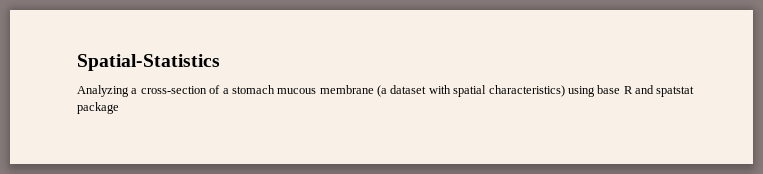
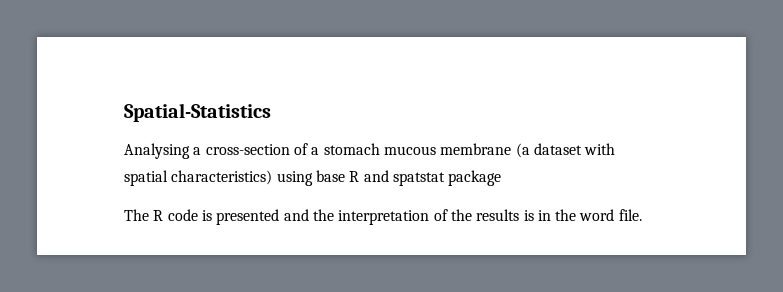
- Analyzing a cross-section of a stomach mucous membrane (a dataset with spatial characteristics) using base R and spatstat package
+ Analysing a cross-section of a stomach mucous membrane (a dataset with spatial characteristics) using base R and spatstat package
+ The R code is presented and the interpretation of the results is in the word file.

